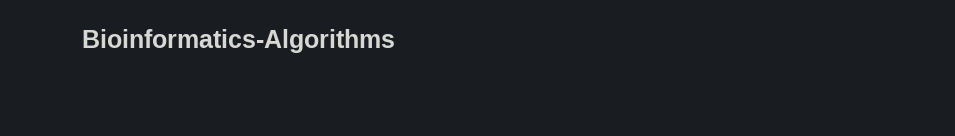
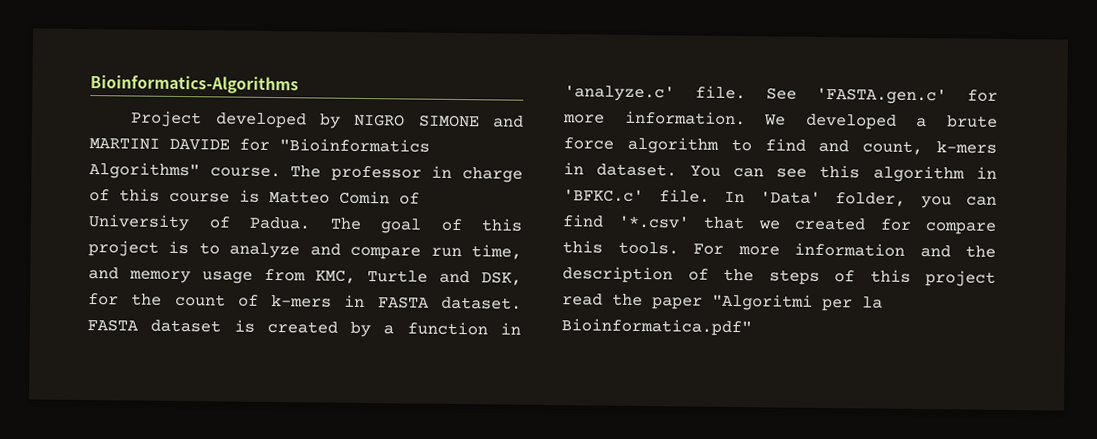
+ Project developed by NIGRO SIMONE and MARTINI DAVIDE for "Bioinformatics Algorithms" course. The professor in charge of this course is Matteo Comin of University of Padua. The goal of this project is to analyze and compare run time, and memory usage from KMC, Turtle and DSK, for the count of k-mers in FASTA dataset. FASTA dataset is created by a function in 'analyze.c' file. See 'FASTA.gen.c' for more information. We developed a brute force algorithm to find and count, k-mers in dataset. You can see this algorithm in 'BFKC.c' file. In 'Data' folder, you can find '*.csv' that we created for compare this tools. For more information and the description of the steps of this project read the paper "Algoritmi per la Bioinformatica.pdf"

